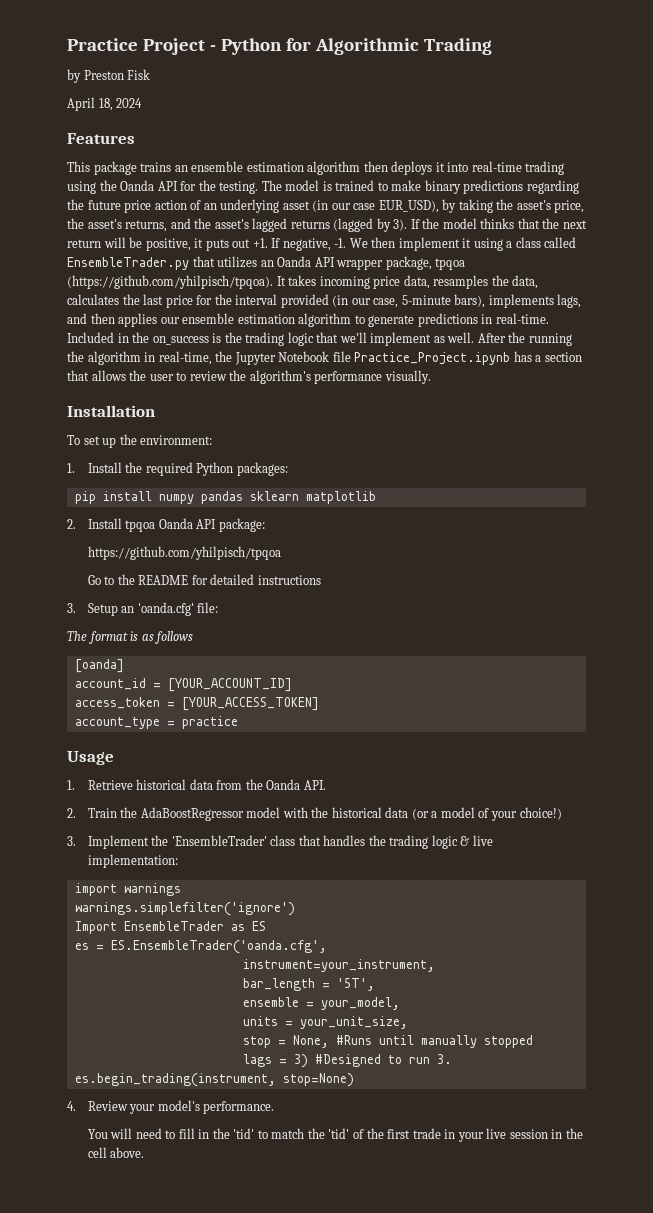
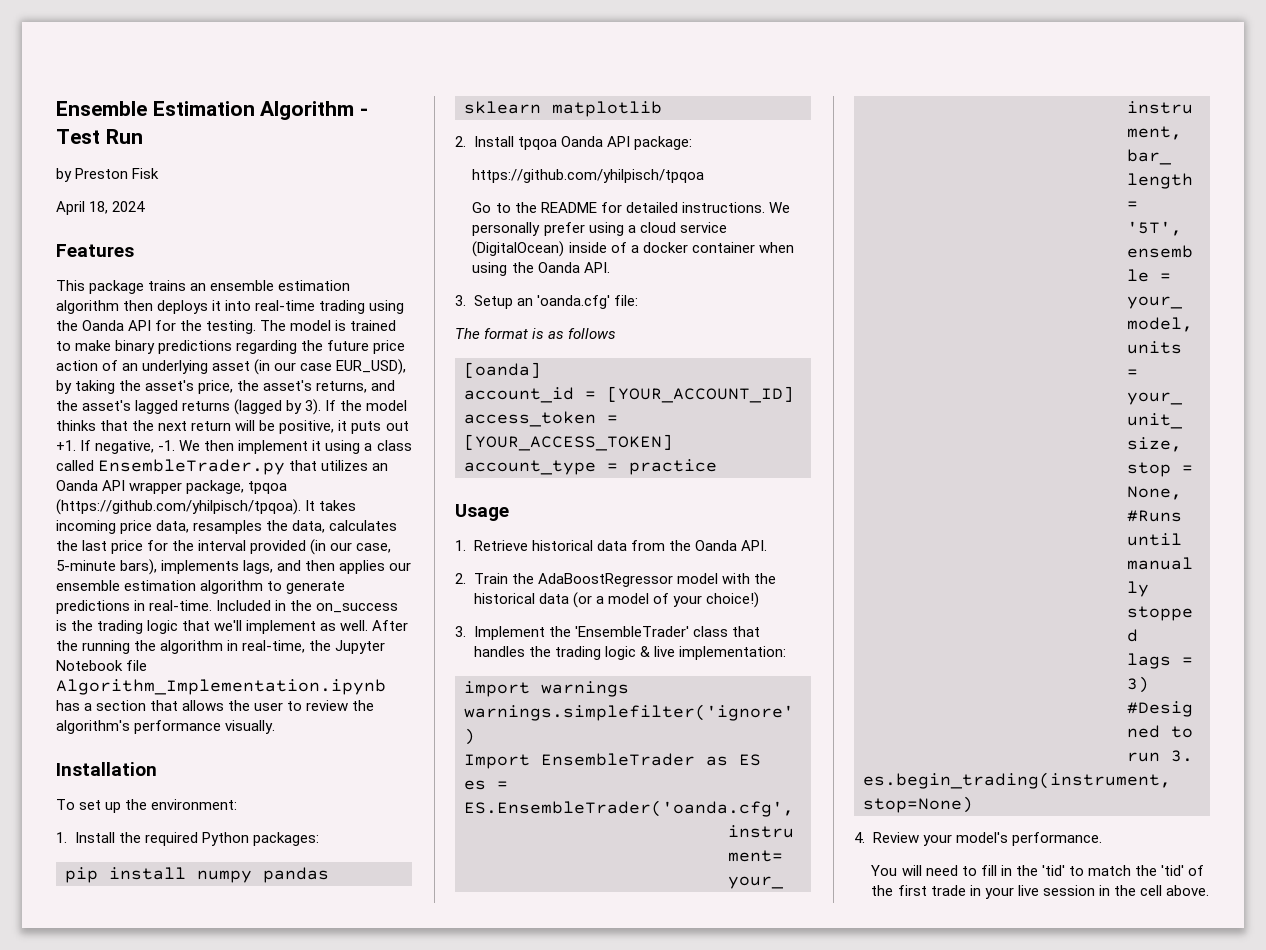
- Practice Project - Python for Algorithmic Trading
+ Ensemble Estimation Algorithm - Test Run
- After the running the algorithm in real-time, the Jupyter Notebook file Practice_Project.ipynb has a section that allows the user to review the algorithm's performance visually.
+ After the running the algorithm in real-time, the Jupyter Notebook file Algorithm_Implementation.ipynb has a section that allows the user to review the algorithm's performance visually.
- Go to the README for detailed instructions
+ Go to the README for detailed instructions. We personally prefer using a cloud service (DigitalOcean) inside of a docker container when using the Oanda API.

